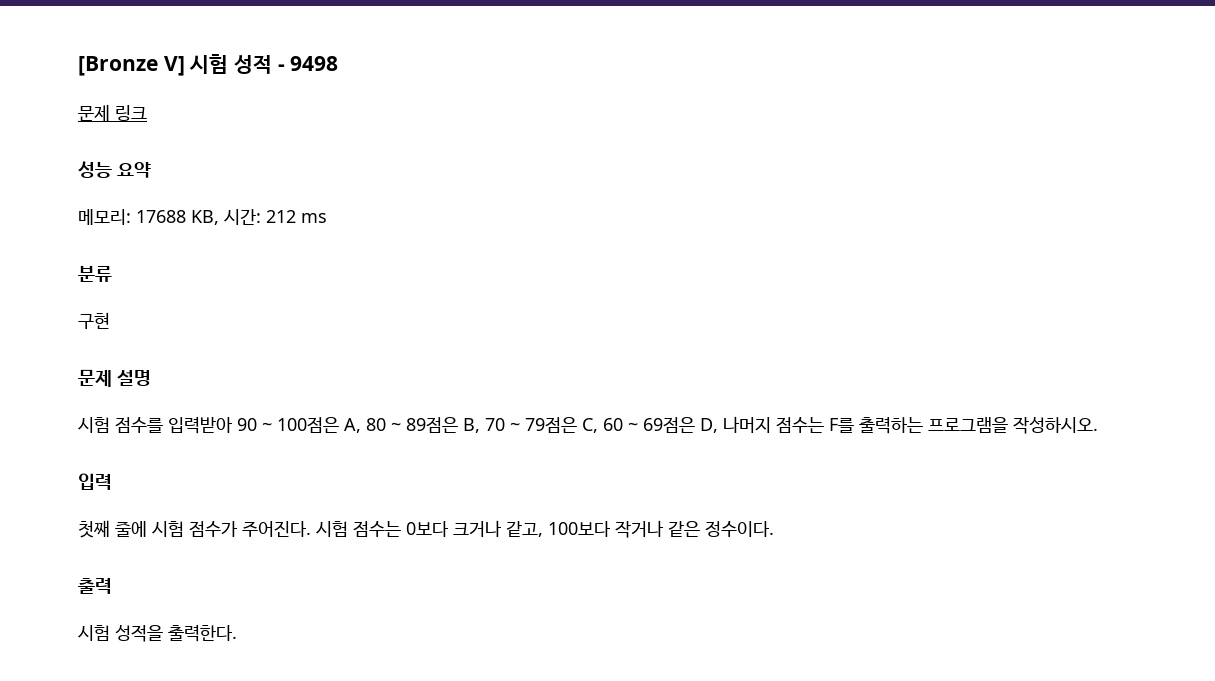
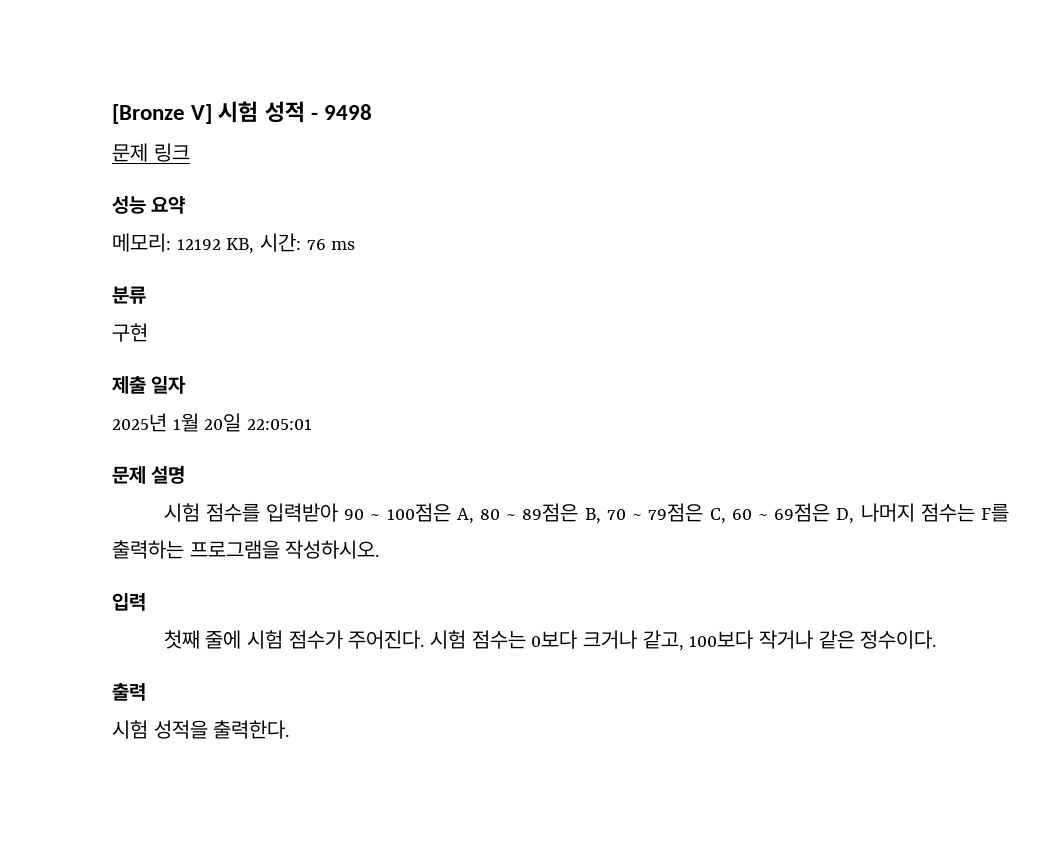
- 메모리: 17688 KB, 시간: 212 ms
+ 메모리: 12192 KB, 시간: 76 ms
+ 제출 일자
+ 2025년 1월 20일 22:05:01

